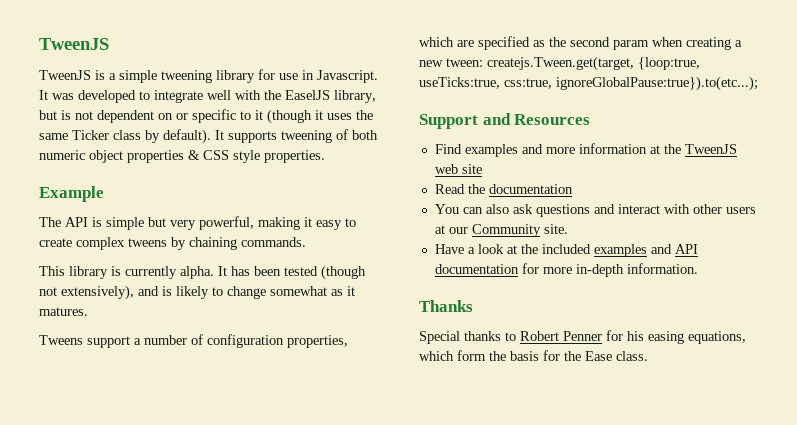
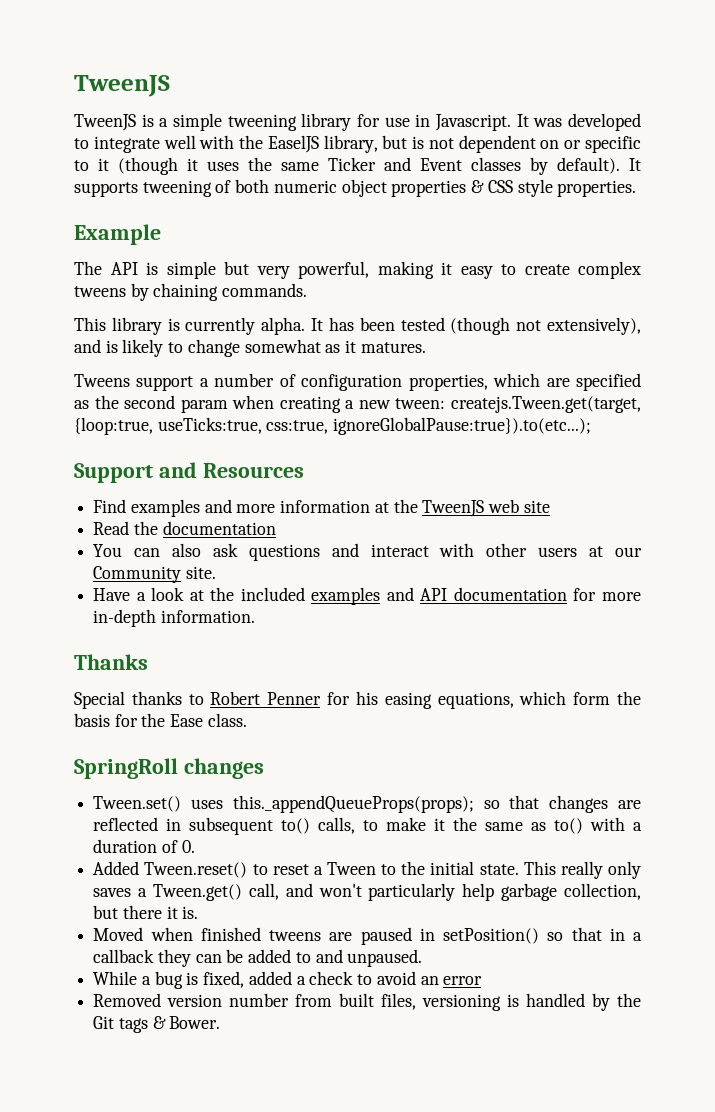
- It was developed to integrate well with the EaselJS library, but is not dependent on or specific to it (though it uses the same Ticker class by default).
+ It was developed to integrate well with the EaselJS library, but is not dependent on or specific to it (though it uses the same Ticker and Event classes by default).
+ SpringRoll changes
+ Tween.set() uses this._appendQueueProps(props); so that changes are reflected in subsequent to() calls, to make it the same as to() with a duration of 0.
+ Added Tween.reset() to reset a Tween to the initial state. This really only saves a Tween.get() call, and won't particularly help garbage collection, but there it is.
+ Moved when finished tweens are paused in setPosition() so that in a callback they can be added to and unpaused.
+ While a bug is fixed, added a check to avoid an error
+ Removed version number from built files, versioning is handled by the Git tags & Bower.

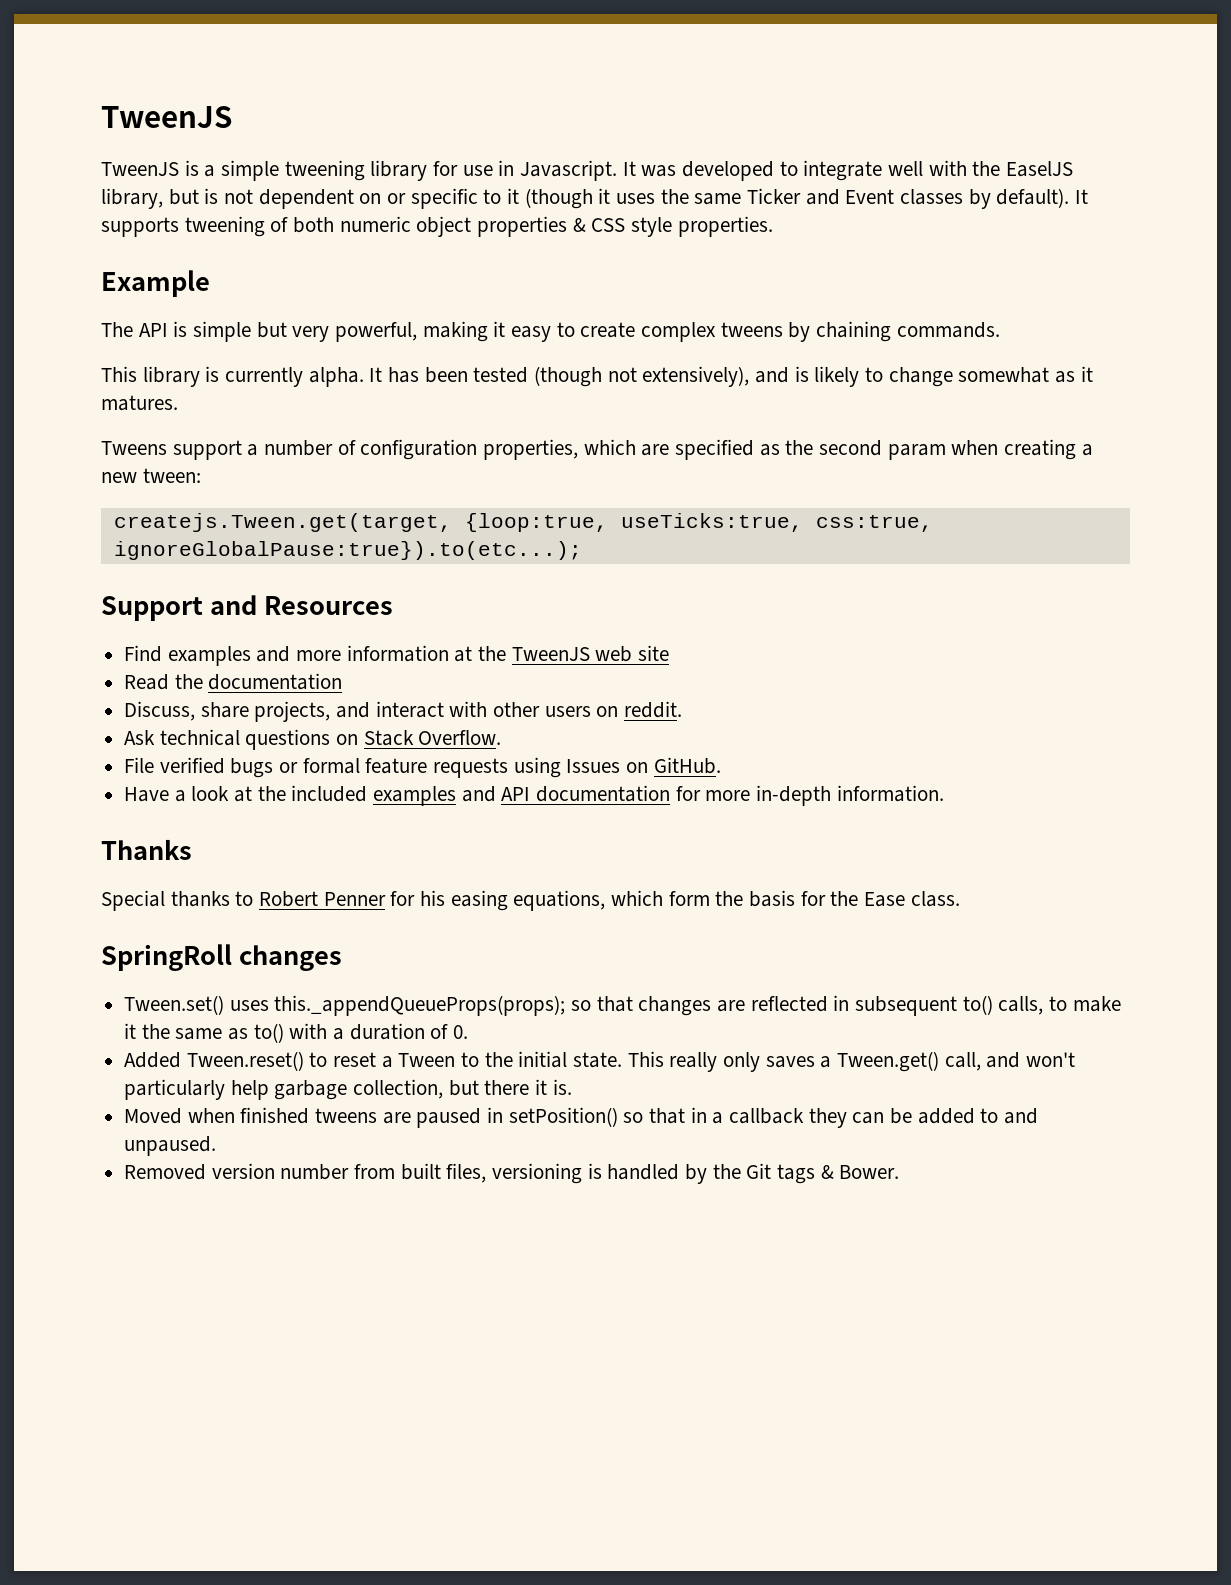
- Tweens support a number of configuration properties, which are specified as the second param when creating a new tween: createjs.Tween.get(target, {loop:true, useTicks:true, css:true, ignoreGlobalPause:true}).to(etc...);
+ Tweens support a number of configuration properties, which are specified as the second param when creating a new tween:
+ createjs.Tween.get(target, {loop:true, useTicks:true, css:true, ignoreGlobalPause:true}).to(etc...);
- You can also ask questions and interact with other users at our Community site.
+ Discuss, share projects, and interact with other users on reddit.
+ Ask technical questions on Stack Overflow.
+ File verified bugs or formal feature requests using Issues on GitHub.
- While a bug is fixed, added a check to avoid an error

